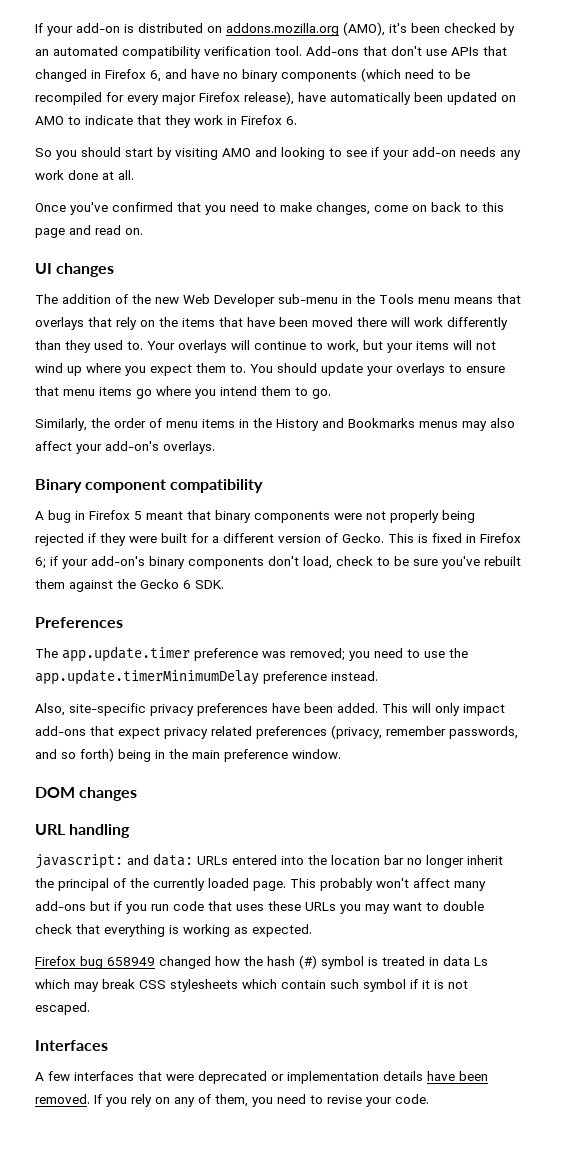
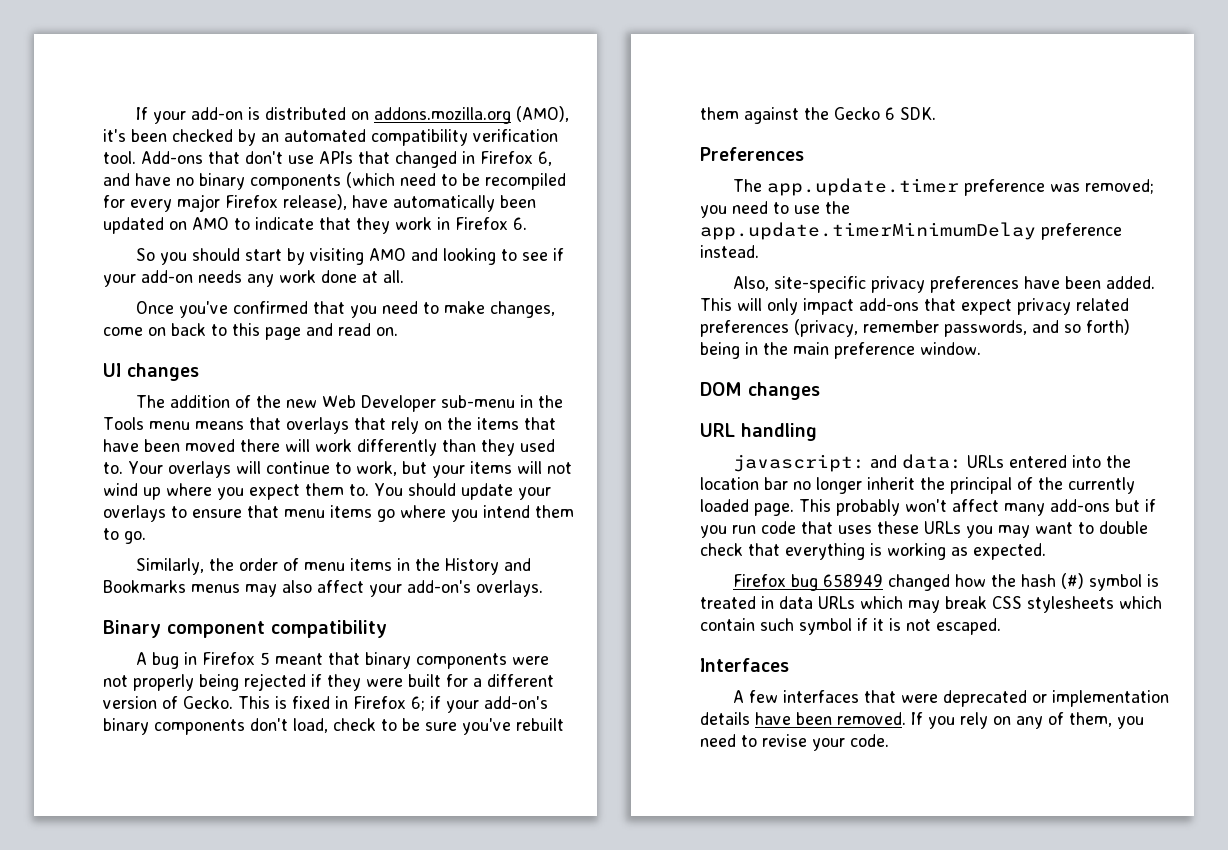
- Firefox bug 658949 changed how the hash (#) symbol is treated in data Ls which may break CSS stylesheets which contain such symbol if it is not escaped.
+ Firefox bug 658949 changed how the hash (#) symbol is treated in data URLs which may break CSS stylesheets which contain such symbol if it is not escaped.

